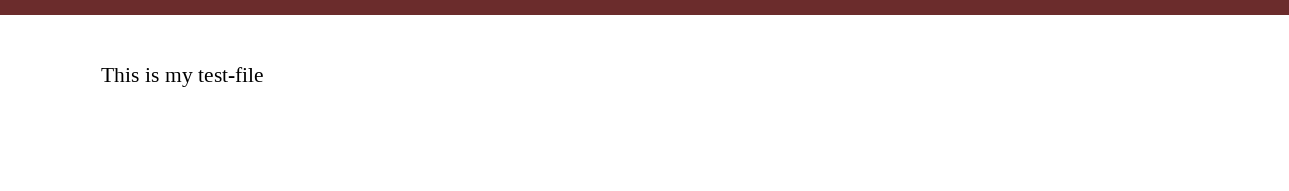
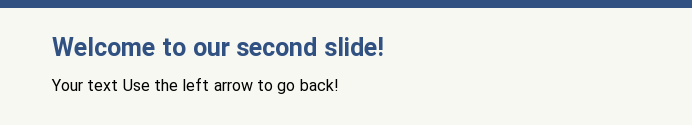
- This is my test-file
+ Welcome to our second slide!
+ Your text Use the left arrow to go back!

